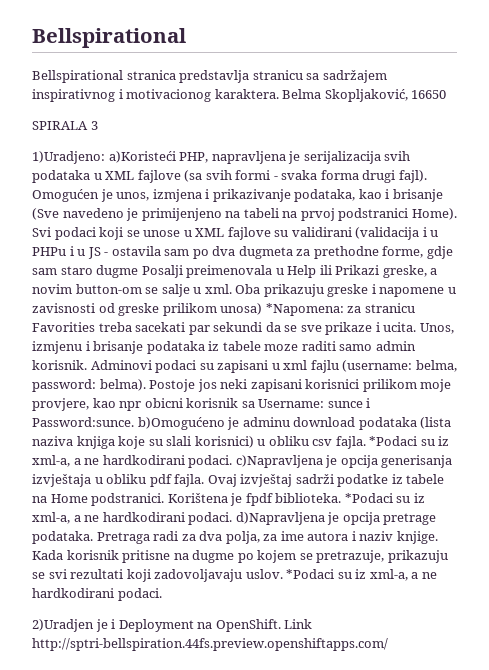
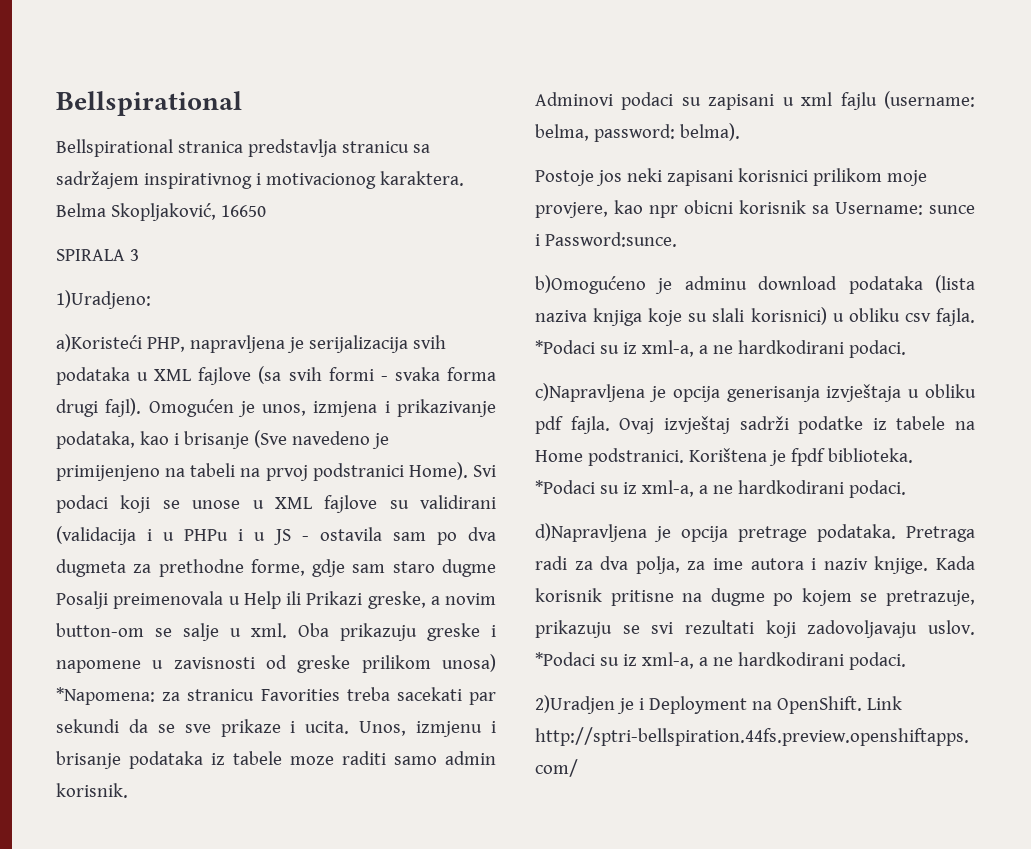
- 1)Uradjeno: a)Koristeći PHP, napravljena je serijalizacija svih podataka u XML fajlove (sa svih formi - svaka forma drugi fajl).
+ 1)Uradjeno:
+ a)Koristeći PHP, napravljena je serijalizacija svih podataka u XML fajlove (sa svih formi - svaka forma drugi fajl).
- Unos, izmjenu i brisanje podataka iz tabele moze raditi samo admin korisnik. Adminovi podaci su zapisani u xml fajlu (username: belma, password: belma). Postoje jos neki zapisani korisnici prilikom moje provjere, kao npr obicni korisnik sa Username: sunce i Password:sunce. b)Omogućeno je adminu download podataka (lista naziva knjiga koje su slali korisnici) u obliku csv fajla. *Podaci su iz xml-a, a ne hardkodirani podaci. c)Napravljena je opcija generisanja izvještaja u obliku pdf fajla.
+ Unos, izmjenu i brisanje podataka iz tabele moze raditi samo admin korisnik.
+ Adminovi podaci su zapisani u xml fajlu (username: belma, password: belma).
+ Postoje jos neki zapisani korisnici prilikom moje provjere, kao npr obicni korisnik sa Username: sunce i Password:sunce.
+ b)Omogućeno je adminu download podataka (lista naziva knjiga koje su slali korisnici) u obliku csv fajla. *Podaci su iz xml-a, a ne hardkodirani podaci.
+ c)Napravljena je opcija generisanja izvještaja u obliku pdf fajla.
- Korištena je fpdf biblioteka. *Podaci su iz xml-a, a ne hardkodirani podaci. d)Napravljena je opcija pretrage podataka.
+ Korištena je fpdf biblioteka. *Podaci su iz xml-a, a ne hardkodirani podaci.
+ d)Napravljena je opcija pretrage podataka.

